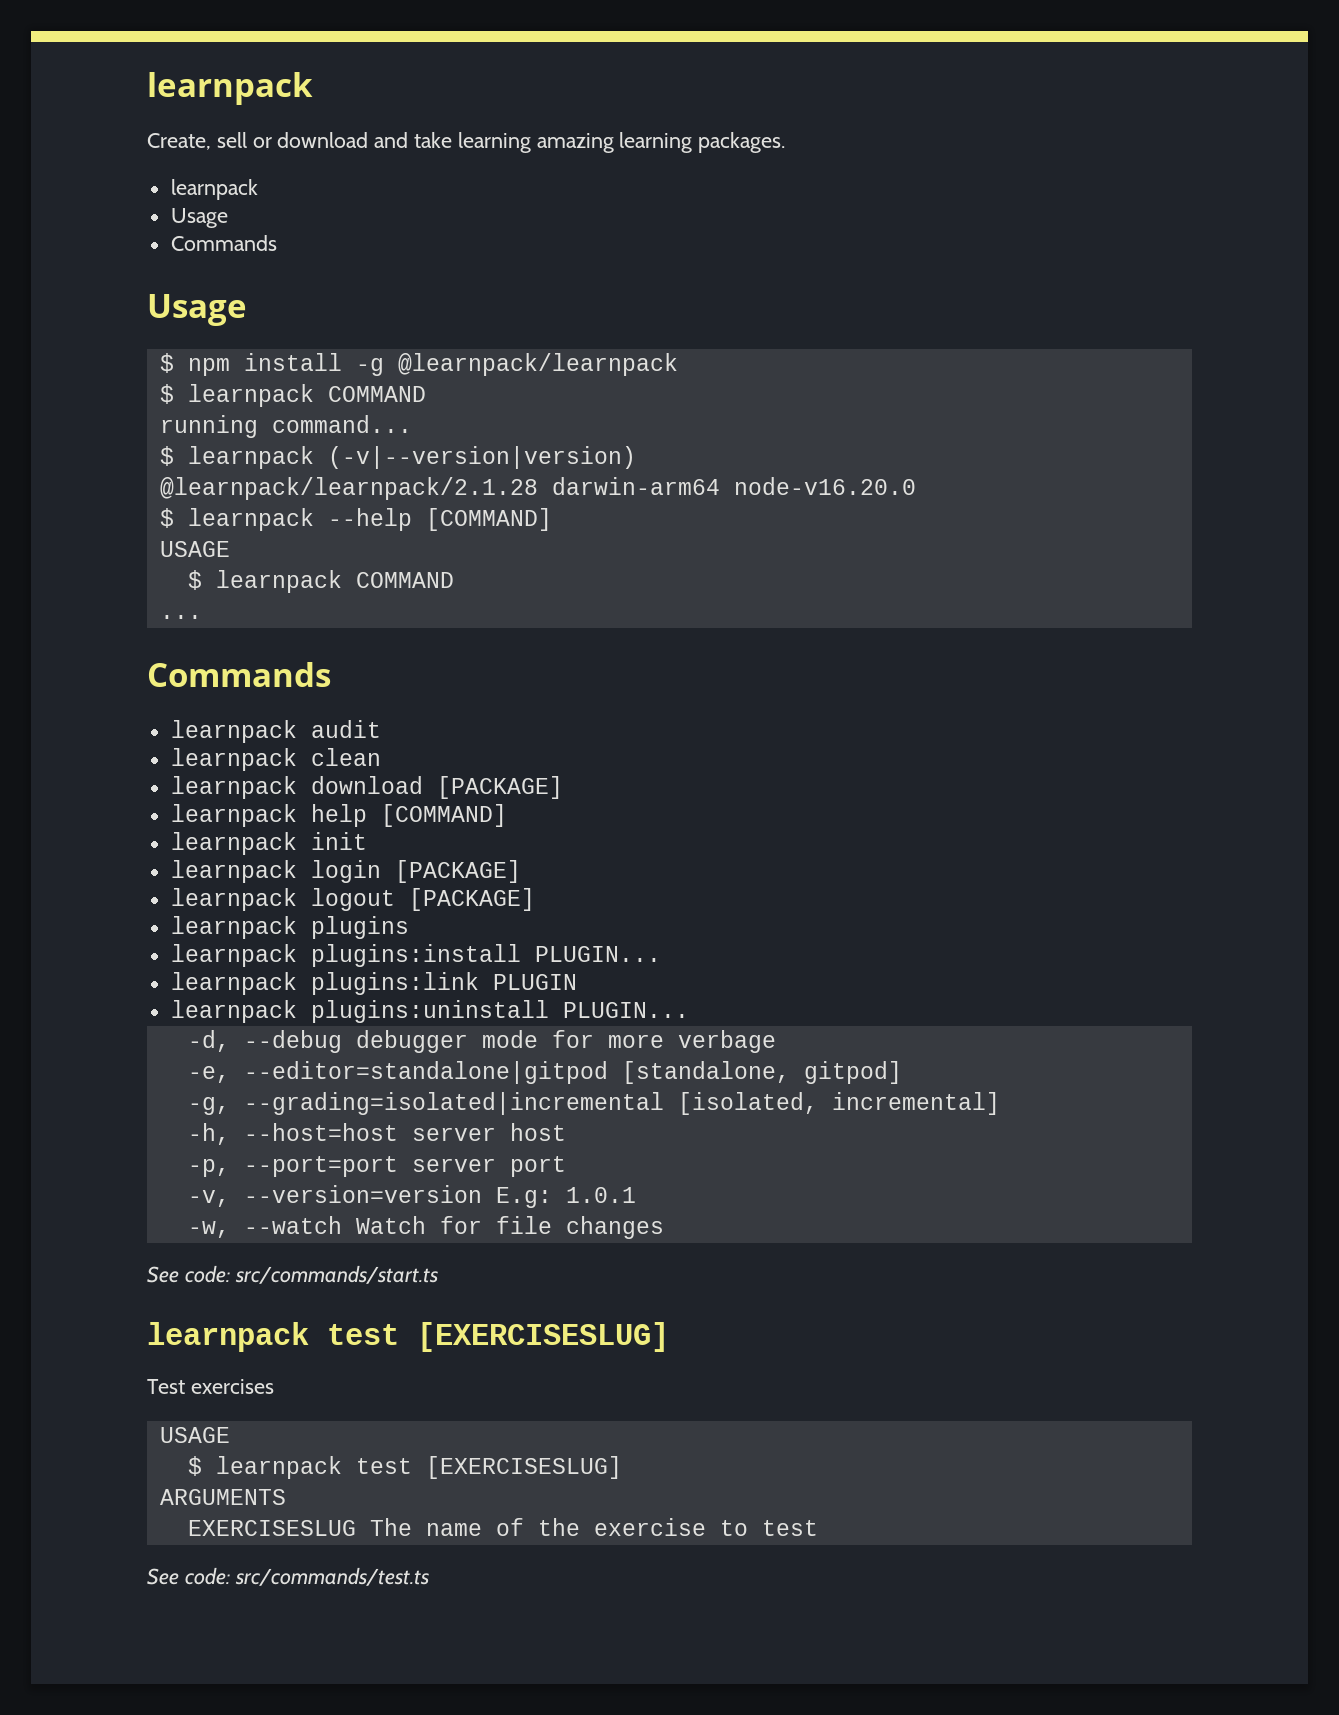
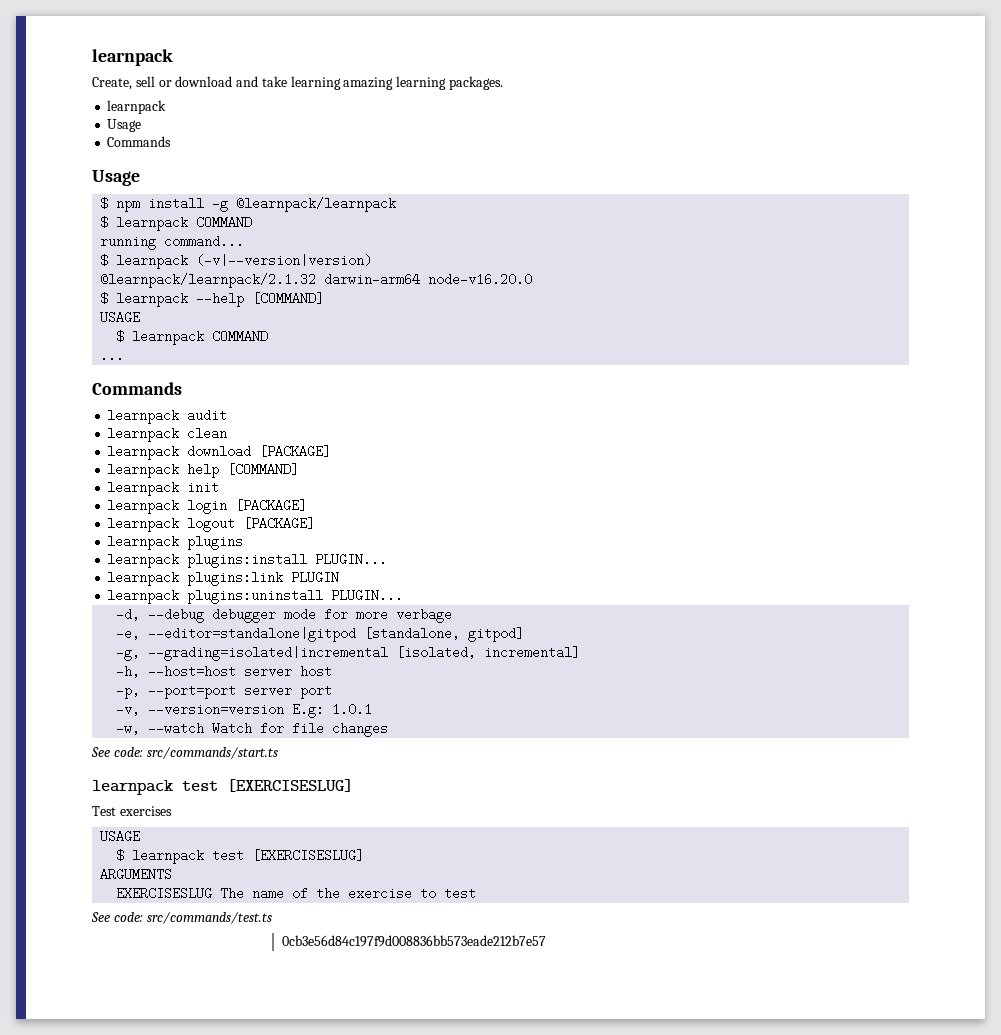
- @learnpack/learnpack/2.1.28 darwin-arm64 node-v16.20.0
+ @learnpack/learnpack/2.1.32 darwin-arm64 node-v16.20.0
+ 0cb3e56d84c197f9d008836bb573eade212b7e57

